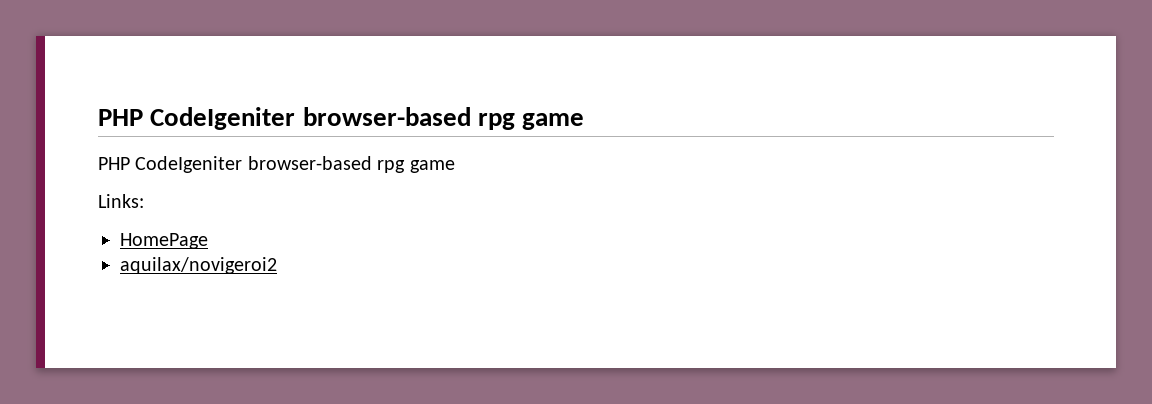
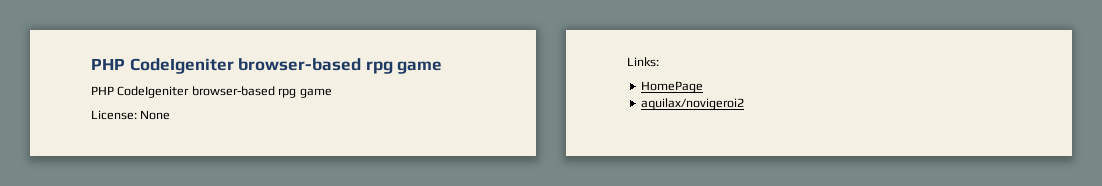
+ License: None

